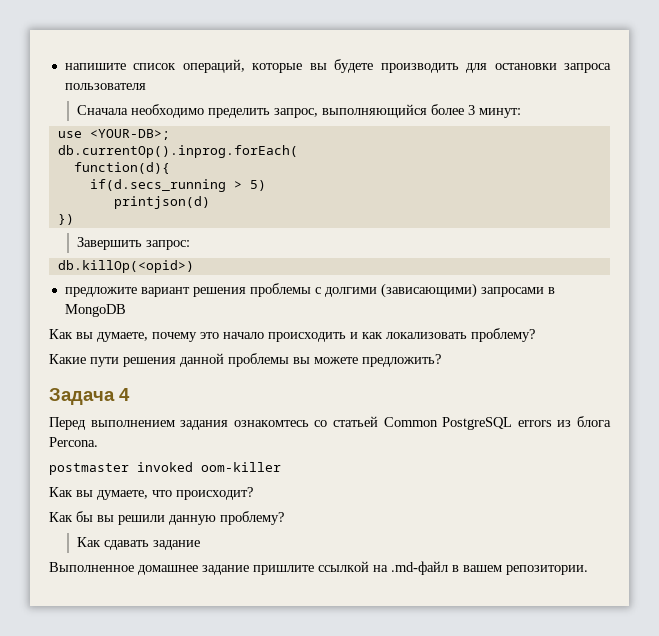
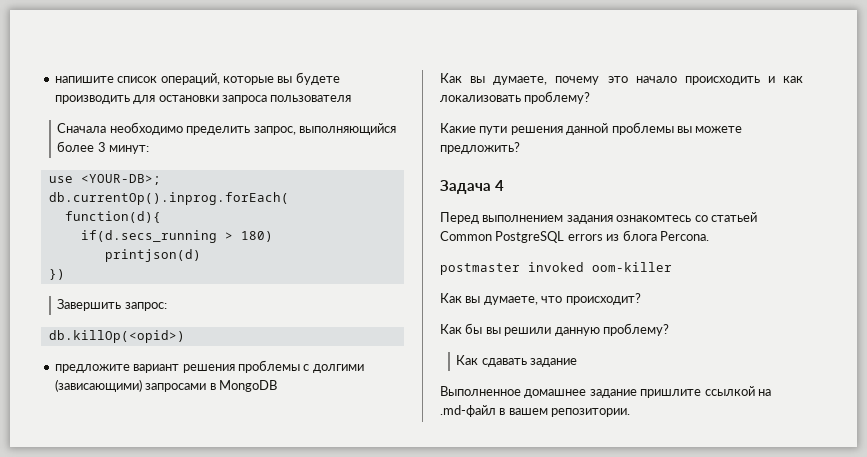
- if(d.secs_running > 5)
+ if(d.secs_running > 180)

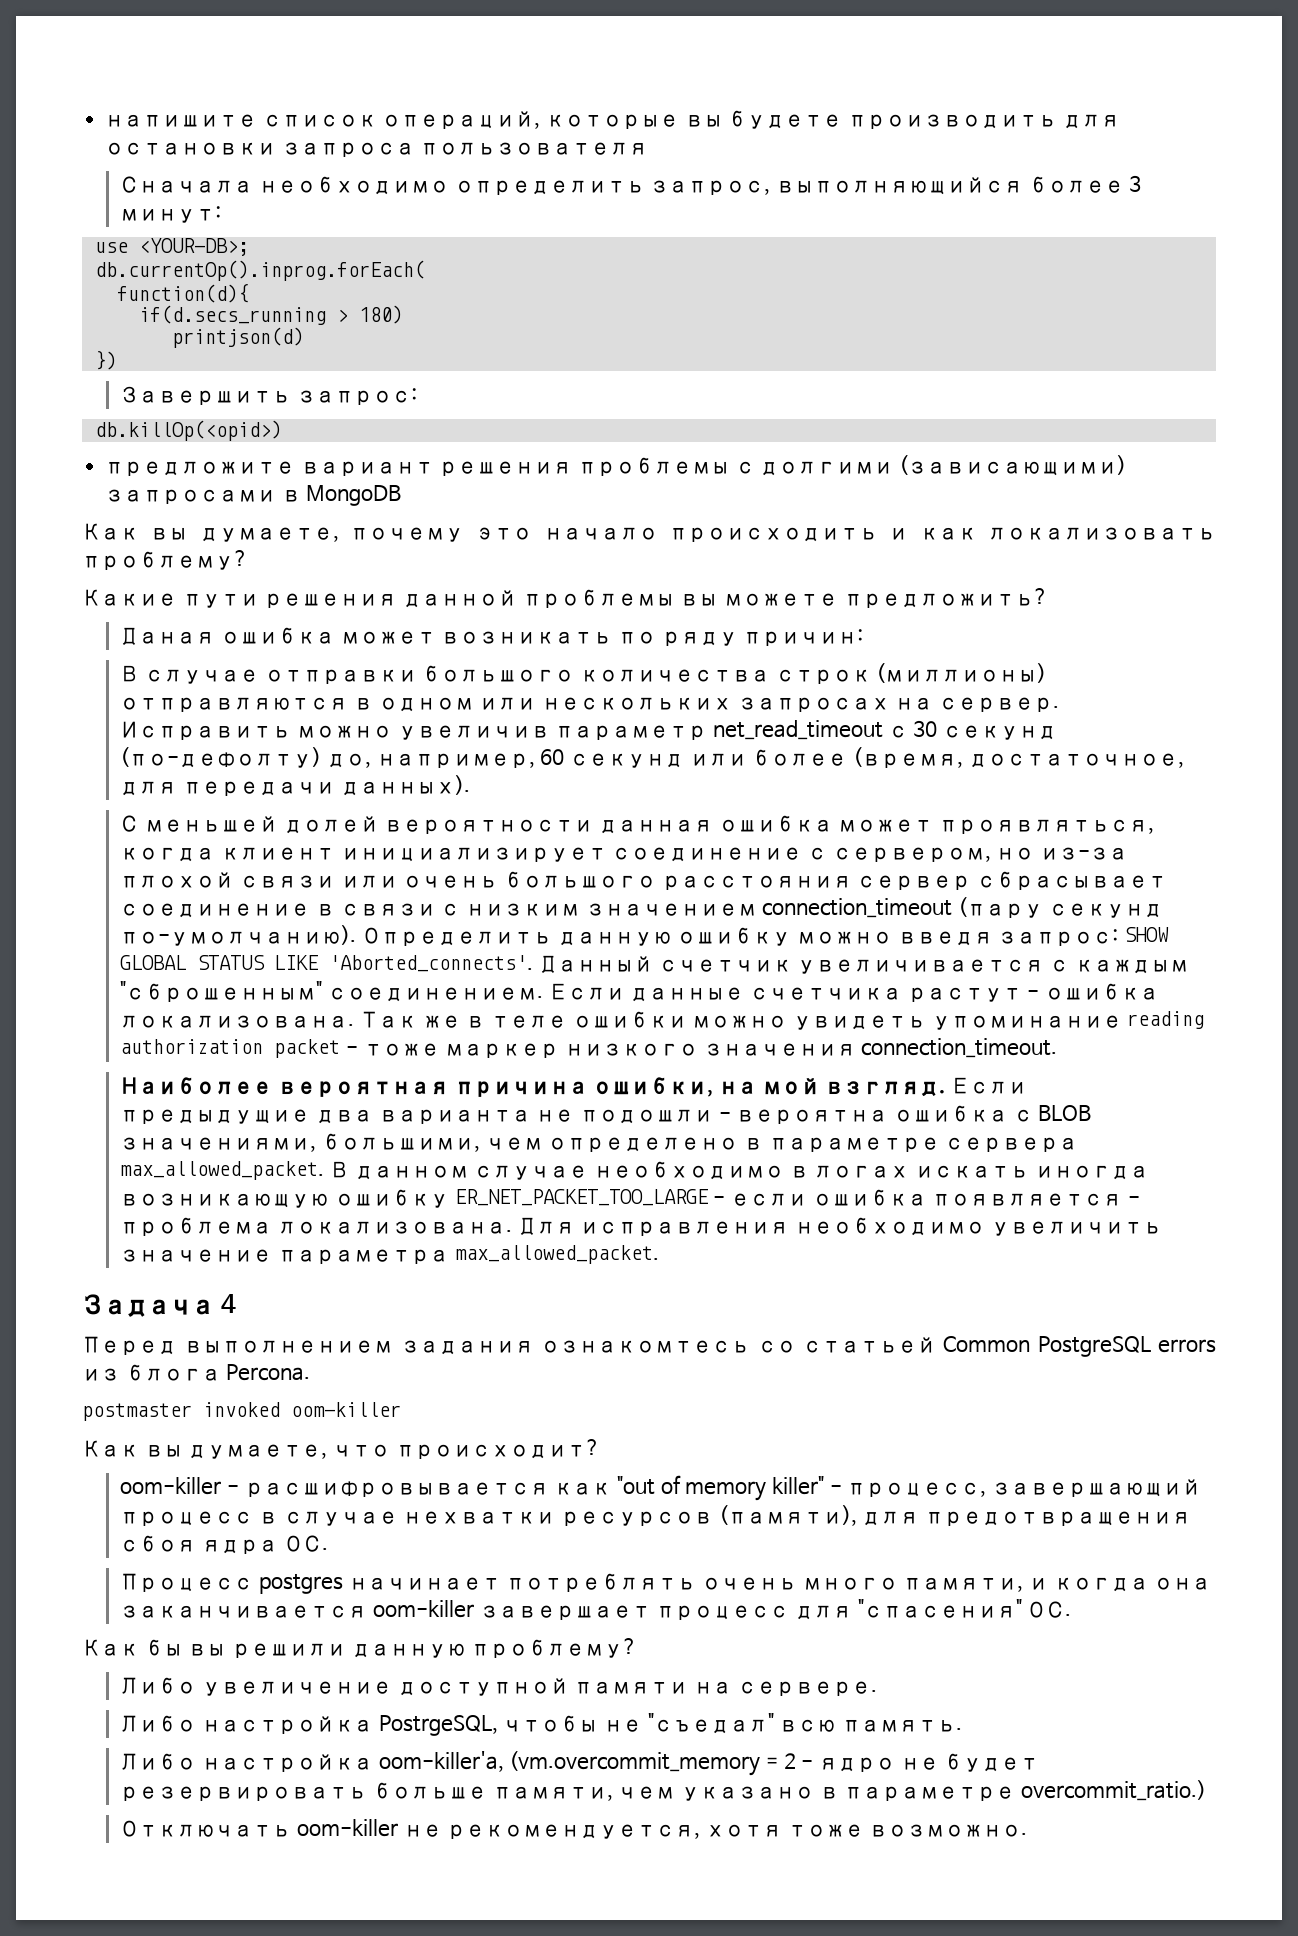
- Сначала необходимо пределить запрос, выполняющийся более 3 минут:
+ Сначала необходимо определить запрос, выполняющийся более 3 минут:
+ Даная ошибка может возникать по ряду причин:
+ В случае отправки большого количества строк (миллионы) отправляются в одном или нескольких запросах на сервер. Исправить можно увеличив параметр net_read_timeout с 30 секунд (по-дефолту) до, например, 60 секунд или более (время, достаточное, для передачи данных).
+ С меньшей долей вероятности данная ошибка может проявляться, когда клиент инициализирует соединение с сервером, но из-за плохой связи или очень большого расстояния сервер сбрасывает соединение в связи с низким значением connection_timeout (пару секунд по-умолчанию). Определить данную ошибку можно введя запрос: SHOW GLOBAL STATUS LIKE 'Aborted_connects'. Данный счетчик увеличивается с каждым "сброшенным" соединением. Если данные счетчика растут - ошибка локализована. Так же в теле ошибки можно увидеть упоминание reading authorization packet - тоже маркер низкого значения connection_timeout.
+ Наиболее вероятная причина ошибки, на мой взгляд. Если предыдущие два варианта не подошли - вероятна ошибка с BLOB значениями, большими, чем определено в параметре сервера max_allowed_packet. В данном случае необходимо в логах искать иногда возникающую ошибку ER_NET_PACKET_TOO_LARGE - если ошибка появляется - проблема локализована. Для исправления необходимо увеличить значение параметра max_allowed_packet.
+ oom-killer - расшифровывается как "out of memory killer" - процесс, завершающий процесс в случае нехватки ресурсов (памяти), для предотвращения сбоя ядра ОС.
+ Процесс postgres начинает потреблять очень много памяти, и когда она заканчивается oom-killer завершает процесс для "спасения" ОС.
- Как cдавать задание
- Выполненное домашнее задание пришлите ссылкой на .md-файл в вашем репозитории.
+ Либо увеличение доступной памяти на сервере.
+ Либо настройка PostrgeSQL, чтобы не "съедал" всю память.
+ Либо настройка oom-killer'a, (vm.overcommit_memory = 2 - ядро не будет резервировать больше памяти, чем указано в параметре overcommit_ratio.)
+ Отключать oom-killer не рекомендуется, хотя тоже возможно.

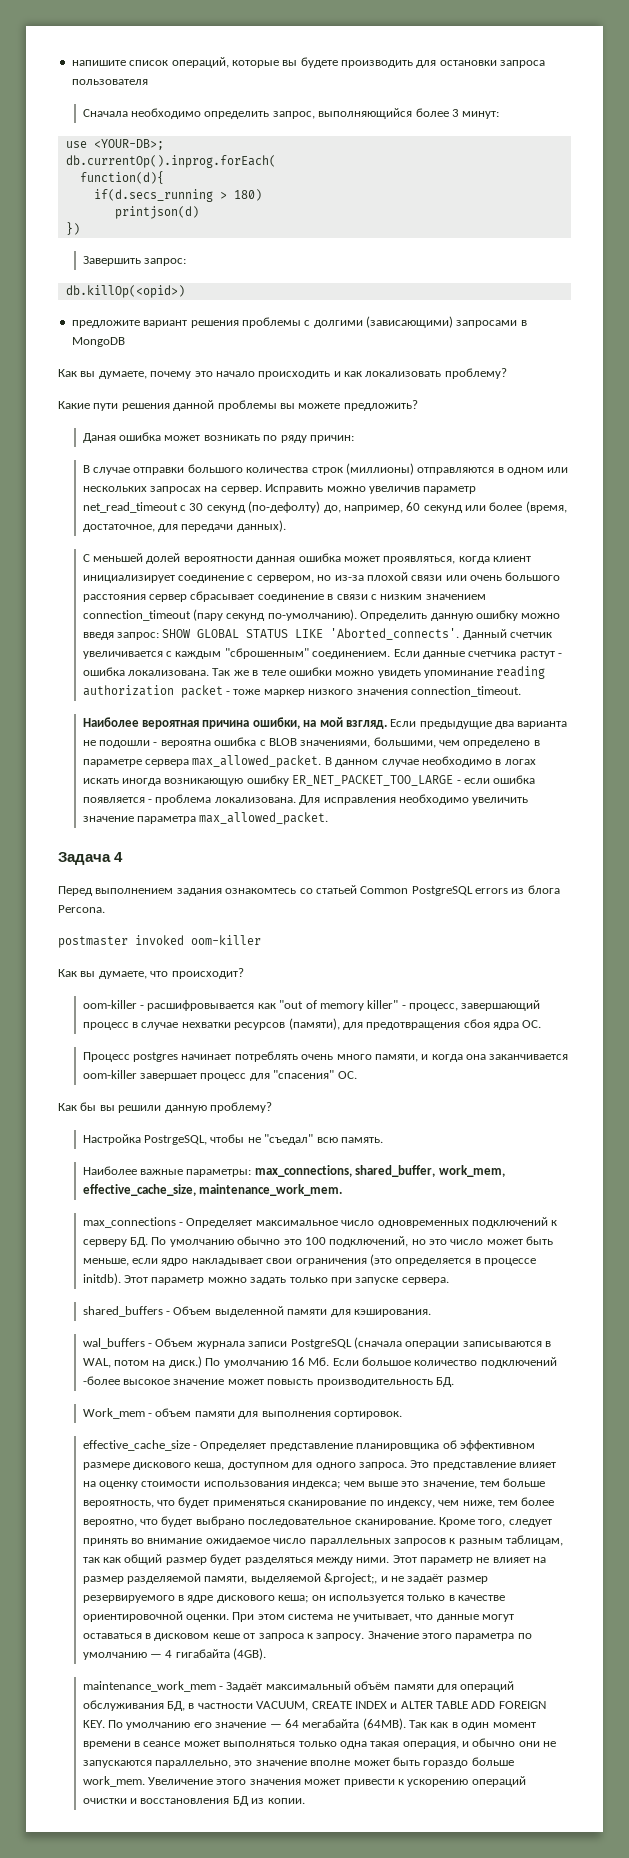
- Либо увеличение доступной памяти на сервере.
- Либо настройка PostrgeSQL, чтобы не "съедал" всю память.
+ Настройка PostrgeSQL, чтобы не "съедал" всю память.
- Либо настройка oom-killer'a, (vm.overcommit_memory = 2 - ядро не будет резервировать больше памяти, чем указано в параметре overcommit_ratio.)
- Отключать oom-killer не рекомендуется, хотя тоже возможно.
+ Наиболее важные параметры: max_connections, shared_buffer, work_mem, effective_cache_size, maintenance_work_mem.
+ max_connections - Определяет максимальное число одновременных подключений к серверу БД. По умолчанию обычно это 100 подключений, но это число может быть меньше, если ядро накладывает свои ограничения (это определяется в процессе initdb). Этот параметр можно задать только при запуске сервера.
+ shared_buffers - Объем выделенной памяти для кэширования.
+ wal_buffers - Объем журнала записи PostgreSQL (сначала операции записываются в WAL, потом на диск.) По умолчанию 16 Мб. Если большое количество подключений -более высокое значение может повысть производительность БД.
+ Work_mem - объем памяти для выполнения сортировок.
+ effective_cache_size - Определяет представление планировщика об эффективном размере дискового кеша, доступном для одного запроса. Это представление влияет на оценку стоимости использования индекса; чем выше это значение, тем больше вероятность, что будет применяться сканирование по индексу, чем ниже, тем более вероятно, что будет выбрано последовательное сканирование. Кроме того, следует принять во внимание ожидаемое число параллельных запросов к разным таблицам, так как общий размер будет разделяться между ними. Этот параметр не влияет на размер разделяемой памяти, выделяемой &project;, и не задаёт размер резервируемого в ядре дискового кеша; он используется только в качестве ориентировочной оценки. При этом система не учитывает, что данные могут оставаться в дисковом кеше от запроса к запросу. Значение этого параметра по умолчанию — 4 гигабайта (4GB).
+ maintenance_work_mem - Задаёт максимальный объём памяти для операций обслуживания БД, в частности VACUUM, CREATE INDEX и ALTER TABLE ADD FOREIGN KEY. По умолчанию его значение — 64 мегабайта (64MB). Так как в один момент времени в сеансе может выполняться только одна такая операция, и обычно они не запускаются параллельно, это значение вполне может быть гораздо больше work_mem. Увеличение этого значения может привести к ускорению операций очистки и восстановления БД из копии.

